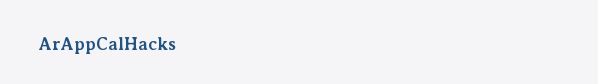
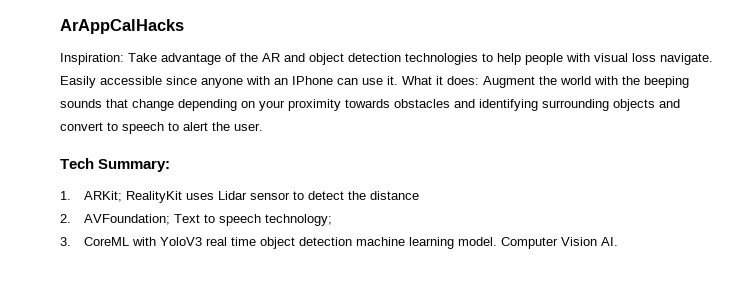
+ Inspiration: Take advantage of the AR and object detection technologies to help people with visual loss navigate. Easily accessible since anyone with an IPhone can use it. What it does: Augment the world with the beeping sounds that change depending on your proximity towards obstacles and identifying surrounding objects and convert to speech to alert the user.
+ Tech Summary:
+ 1. ARKit; RealityKit uses Lidar sensor to detect the distance
+ 2. AVFoundation; Text to speech technology;
+ 3. CoreML with YoloV3 real time object detection machine learning model. Computer Vision AI.

